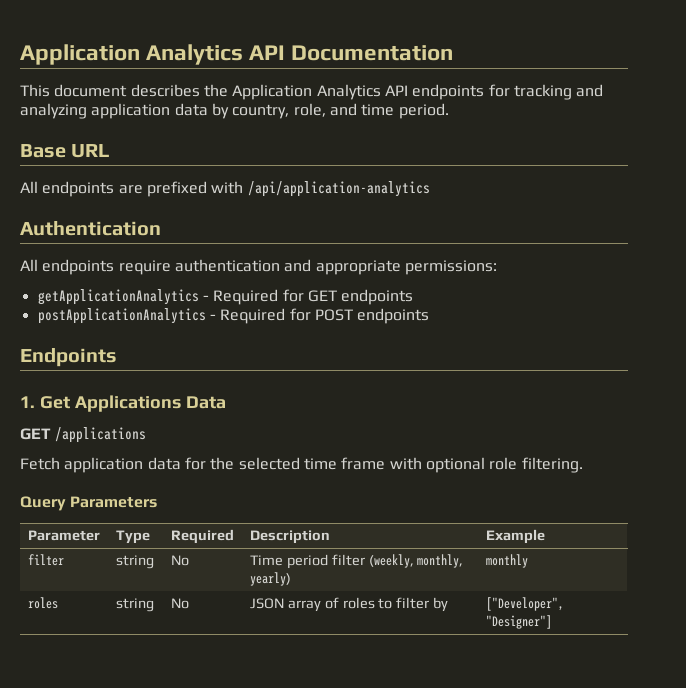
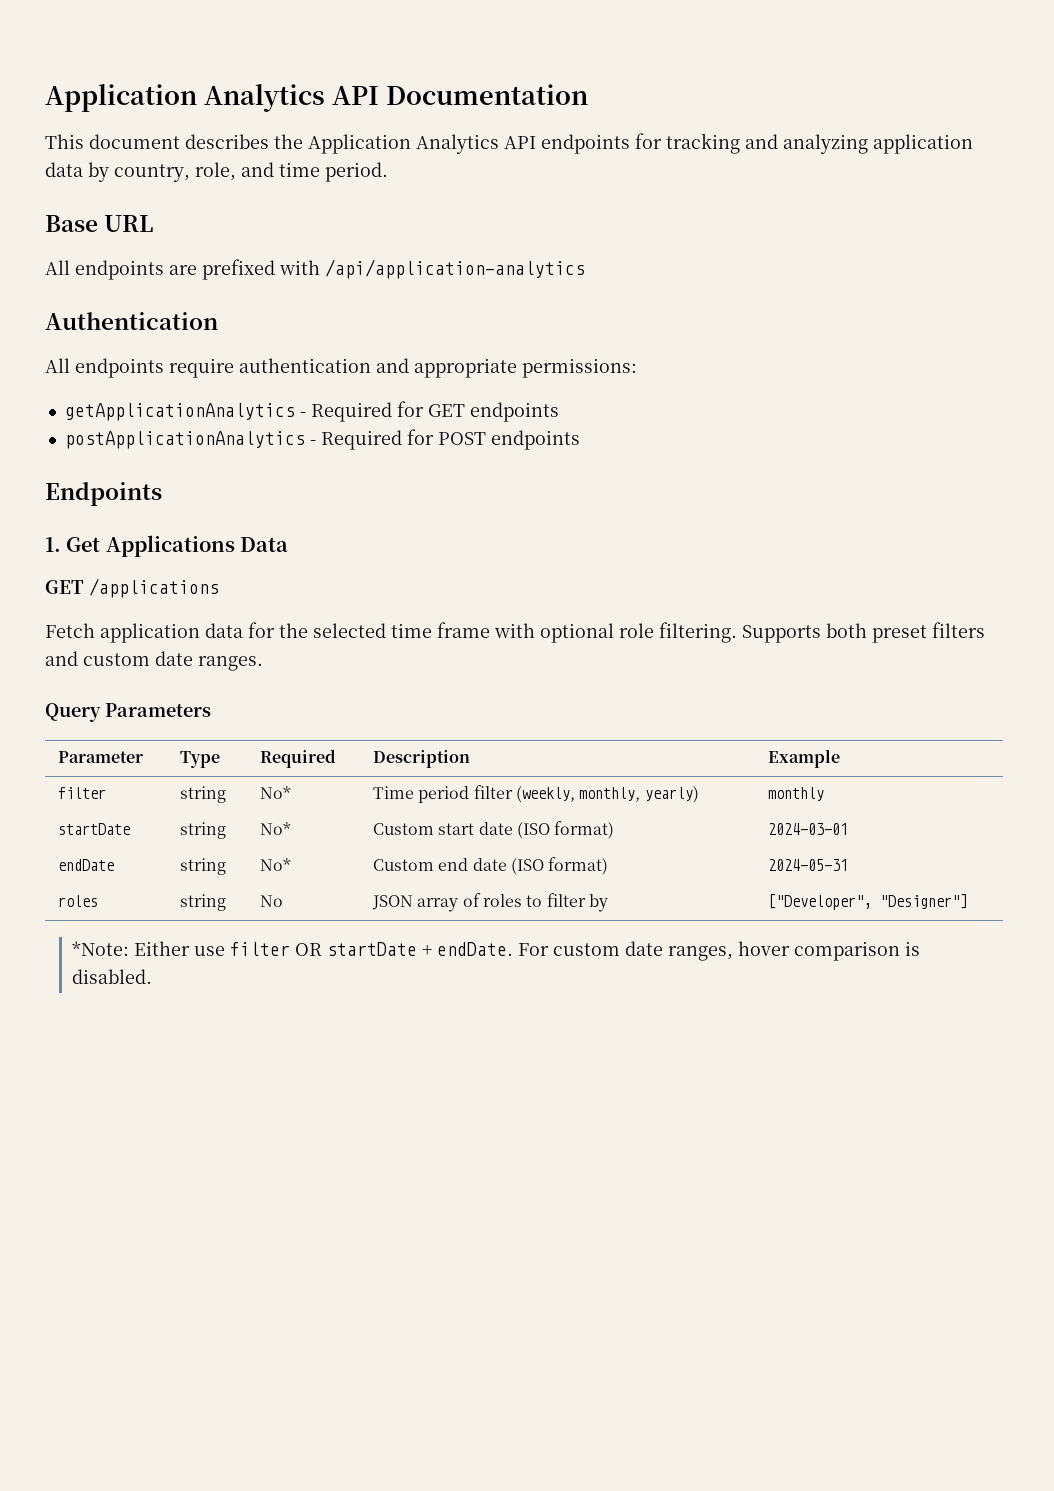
+ Supports both preset filters and custom date ranges.
- filter | string | No | Time period filter (weekly, monthly, yearly) | monthly
+ filter | string | No* | Time period filter (weekly, monthly, yearly) | monthly
+ startDate | string | No* | Custom start date (ISO format) | 2024-03-01
+ endDate | string | No* | Custom end date (ISO format) | 2024-05-31
+ *Note: Either use filter OR startDate + endDate. For custom date ranges, hover comparison is disabled.

